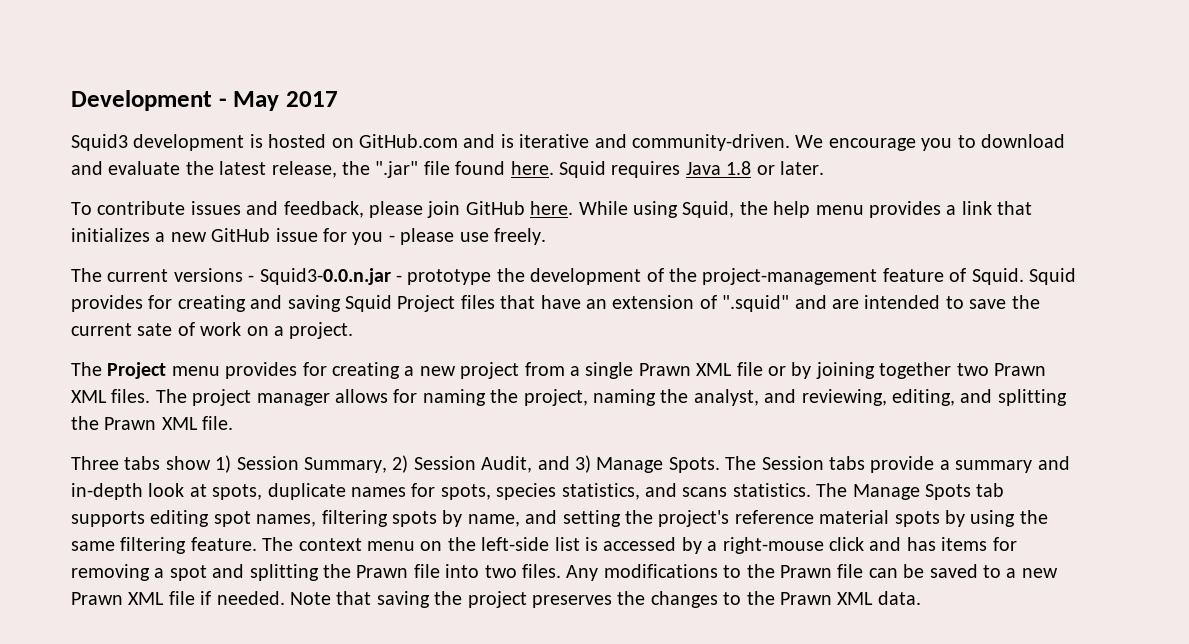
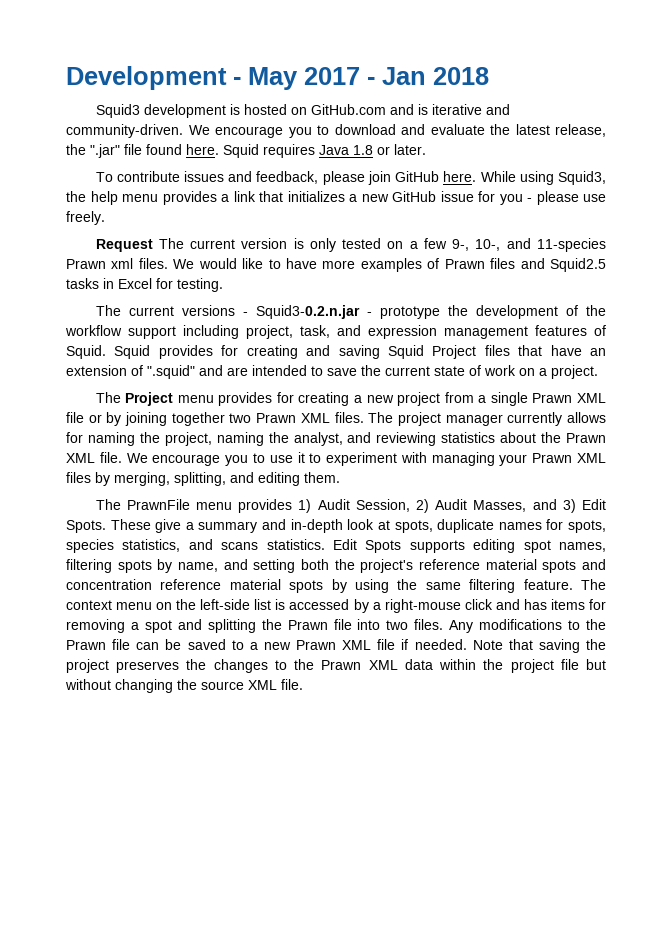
- Development - May 2017
+ Development - May 2017 - Jan 2018
- While using Squid, the help menu provides a link that initializes a new GitHub issue for you - please use freely.
+ While using Squid3, the help menu provides a link that initializes a new GitHub issue for you - please use freely.
+ Request The current version is only tested on a few 9-, 10-, and 11-species Prawn xml files. We would like to have more examples of Prawn files and Squid2.5 tasks in Excel for testing.
- The current versions - Squid3-0.0.n.jar - prototype the development of the project-management feature of Squid.
+ The current versions - Squid3-0.2.n.jar - prototype the development of the workflow support including project, task, and expression management features of Squid.
- Squid provides for creating and saving Squid Project files that have an extension of ".squid" and are intended to save the current sate of work on a project.
+ Squid provides for creating and saving Squid Project files that have an extension of ".squid" and are intended to save the current state of work on a project.
- The project manager allows for naming the project, naming the analyst, and reviewing, editing, and splitting the Prawn XML file.
- Three tabs show 1) Session Summary, 2) Session Audit, and 3) Manage Spots. The Session tabs provide a summary and in-depth look at spots, duplicate names for spots, species statistics, and scans statistics.
+ The project manager currently allows for naming the project, naming the analyst, and reviewing statistics about the Prawn XML file. We encourage you to use it to experiment with managing your Prawn XML files by merging, splitting, and editing them.
+ The PrawnFile menu provides 1) Audit Session, 2) Audit Masses, and 3) Edit Spots. These give a summary and in-depth look at spots, duplicate names for spots, species statistics, and scans statistics.
- The Manage Spots tab supports editing spot names, filtering spots by name, and setting the project's reference material spots by using the same filtering feature.
+ Edit Spots supports editing spot names, filtering spots by name, and setting both the project's reference material spots and concentration reference material spots by using the same filtering feature.
- Note that saving the project preserves the changes to the Prawn XML data.
+ Note that saving the project preserves the changes to the Prawn XML data within the project file but without changing the source XML file.

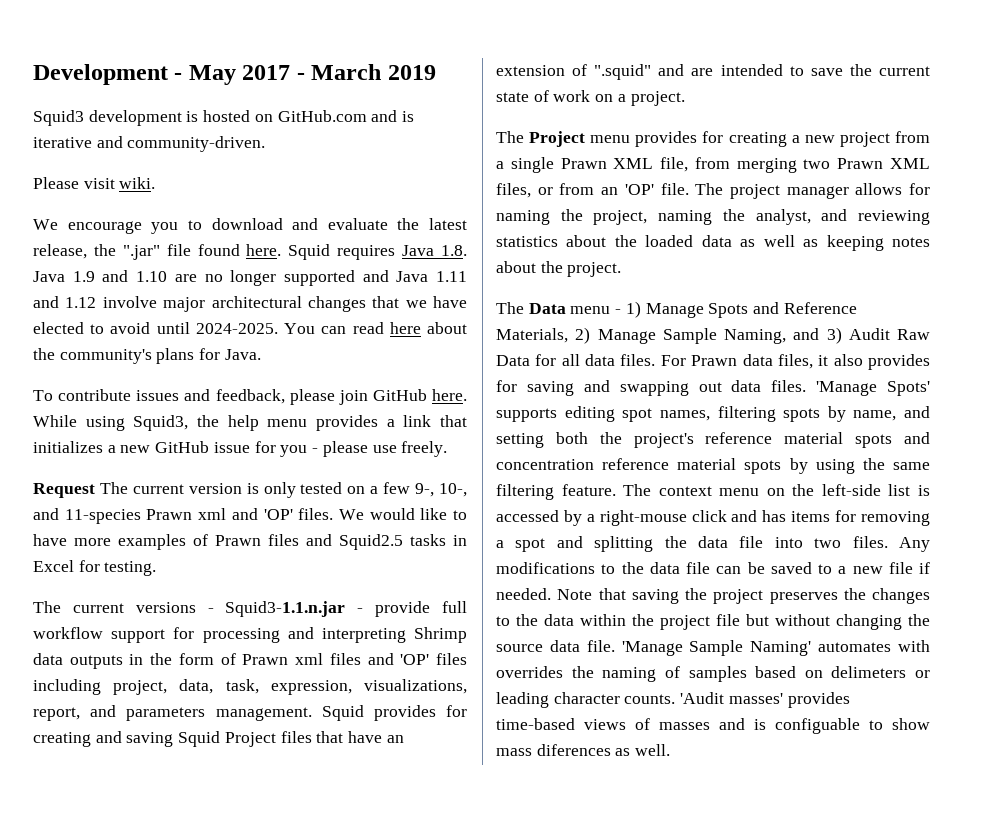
- Development - May 2017 - Jan 2018
+ Development - May 2017 - March 2019
- Squid3 development is hosted on GitHub.com and is iterative and community-driven. We encourage you to download and evaluate the latest release, the ".jar" file found here.
+ Squid3 development is hosted on GitHub.com and is iterative and community-driven.
+ Please visit wiki.
+ We encourage you to download and evaluate the latest release, the ".jar" file found here.
- Squid requires Java 1.8 or later.
+ Squid requires Java 1.8. Java 1.9 and 1.10 are no longer supported and Java 1.11 and 1.12 involve major architectural changes that we have elected to avoid until 2024-2025. You can read here about the community's plans for Java.
- Request The current version is only tested on a few 9-, 10-, and 11-species Prawn xml files.
+ Request The current version is only tested on a few 9-, 10-, and 11-species Prawn xml and 'OP' files.
- The current versions - Squid3-0.2.n.jar - prototype the development of the workflow support including project, task, and expression management features of Squid.
+ The current versions - Squid3-1.1.n.jar - provide full workflow support for processing and interpreting Shrimp data outputs in the form of Prawn xml files and 'OP' files including project, data, task, expression, visualizations, report, and parameters management.
- The Project menu provides for creating a new project from a single Prawn XML file or by joining together two Prawn XML files.
+ The Project menu provides for creating a new project from a single Prawn XML file, from merging two Prawn XML files, or from an 'OP' file.
- The project manager currently allows for naming the project, naming the analyst, and reviewing statistics about the Prawn XML file. We encourage you to use it to experiment with managing your Prawn XML files by merging, splitting, and editing them.
- The PrawnFile menu provides 1) Audit Session, 2) Audit Masses, and 3) Edit Spots. These give a summary and in-depth look at spots, duplicate names for spots, species statistics, and scans statistics. Edit Spots supports editing spot names, filtering spots by name, and setting both the project's reference material spots and concentration reference material spots by using the same filtering feature.
+ The project manager allows for naming the project, naming the analyst, and reviewing statistics about the loaded data as well as keeping notes about the project.
+ The Data menu - 1) Manage Spots and Reference Materials, 2) Manage Sample Naming, and 3) Audit Raw Data for all data files. For Prawn data files, it also provides for saving and swapping out data files. 'Manage Spots' supports editing spot names, filtering spots by name, and setting both the project's reference material spots and concentration reference material spots by using the same filtering feature.
- The context menu on the left-side list is accessed by a right-mouse click and has items for removing a spot and splitting the Prawn file into two files.
+ The context menu on the left-side list is accessed by a right-mouse click and has items for removing a spot and splitting the data file into two files.
- Any modifications to the Prawn file can be saved to a new Prawn XML file if needed.
+ Any modifications to the data file can be saved to a new file if needed.
- Note that saving the project preserves the changes to the Prawn XML data within the project file but without changing the source XML file.
+ Note that saving the project preserves the changes to the data within the project file but without changing the source data file. 'Manage Sample Naming' automates with overrides the naming of samples based on delimeters or leading character counts. 'Audit masses' provides time-based views of masses and is configuable to show mass diferences as well.

